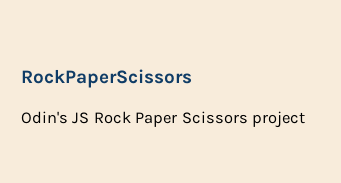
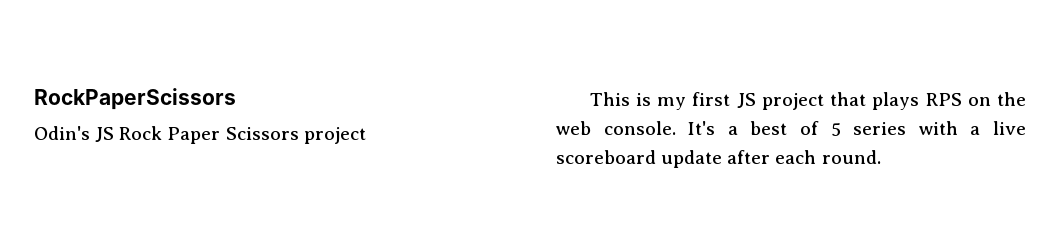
+ This is my first JS project that plays RPS on the web console. It's a best of 5 series with a live scoreboard update after each round.

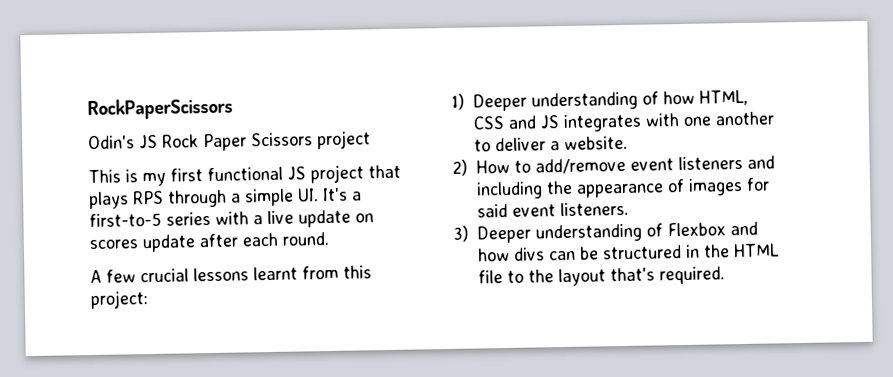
- This is my first JS project that plays RPS on the web console. It's a best of 5 series with a live scoreboard update after each round.
+ This is my first functional JS project that plays RPS through a simple UI. It's a first-to-5 series with a live update on scores update after each round.
+ A few crucial lessons learnt from this project:
+ 1) Deeper understanding of how HTML, CSS and JS integrates with one another to deliver a website.
+ 2) How to add/remove event listeners and including the appearance of images for said event listeners.
+ 3) Deeper understanding of Flexbox and how divs can be structured in the HTML file to the layout that's required.

